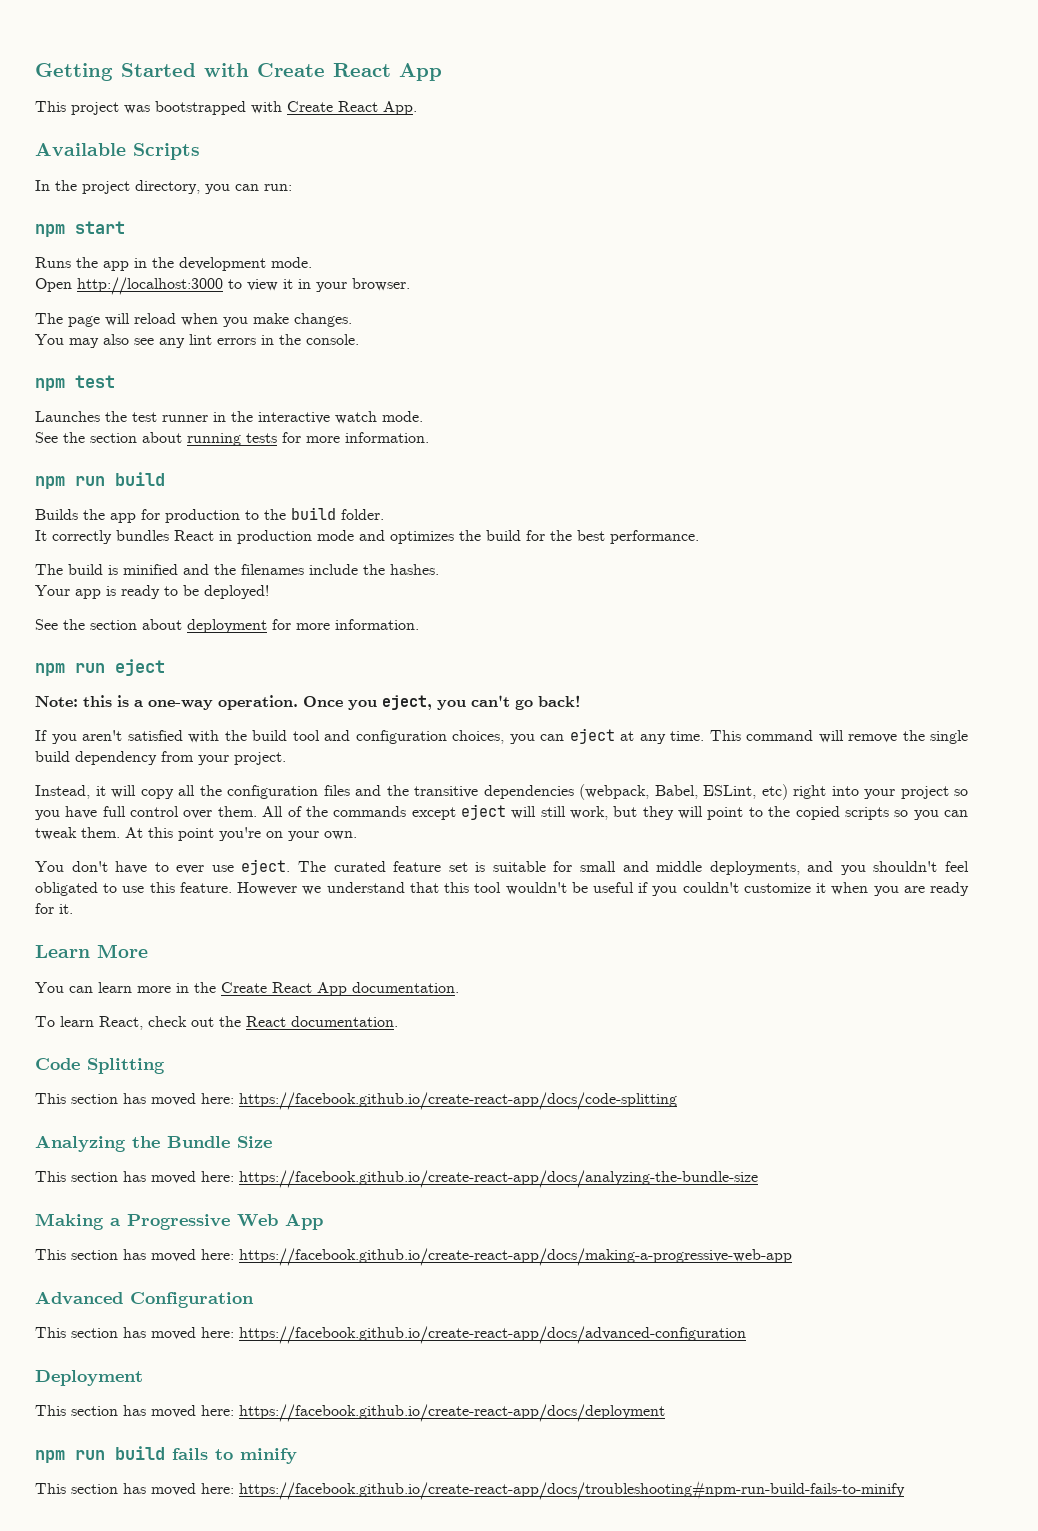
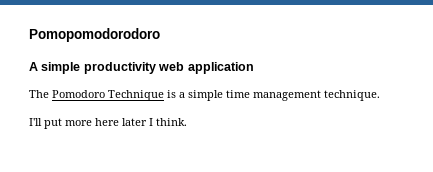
- Getting Started with Create React App
- This project was bootstrapped with Create React App.
- Available Scripts
- In the project directory, you can run:
- npm start
- Runs the app in the development mode.
- Open http://localhost:3000 to view it in your browser.
- The page will reload when you make changes.
- You may also see any lint errors in the console.
- npm test
- Launches the test runner in the interactive watch mode.
- See the section about running tests for more information.
- npm run build
- Builds the app for production to the build folder.
- It correctly bundles React in production mode and optimizes the build for the best performance.
- The build is minified and the filenames include the hashes.
- Your app is ready to be deployed!
- See the section about deployment for more information.
- npm run eject
- Note: this is a one-way operation. Once you eject, you can't go back!
- If you aren't satisfied with the build tool and configuration choices, you can eject at any time. This command will remove the single build dependency from your project.
- Instead, it will copy all the configuration files and the transitive dependencies (webpack, Babel, ESLint, etc) right into your project so you have full control over them. All of the commands except eject will still work, but they will point to the copied scripts so you can tweak them. At this point you're on your own.
- You don't have to ever use eject. The curated feature set is suitable for small and middle deployments, and you shouldn't feel obligated to use this feature. However we understand that this tool wouldn't be useful if you couldn't customize it when you are ready for it.
- Learn More
- You can learn more in the Create React App documentation.
- To learn React, check out the React documentation.
- Code Splitting
- This section has moved here: https://facebook.github.io/create-react-app/docs/code-splitting
- Analyzing the Bundle Size
- This section has moved here: https://facebook.github.io/create-react-app/docs/analyzing-the-bundle-size
- Making a Progressive Web App
- This section has moved here: https://facebook.github.io/create-react-app/docs/making-a-progressive-web-app
- Advanced Configuration
- This section has moved here: https://facebook.github.io/create-react-app/docs/advanced-configuration
- Deployment
- This section has moved here: https://facebook.github.io/create-react-app/docs/deployment
- npm run build fails to minify
- This section has moved here: https://facebook.github.io/create-react-app/docs/troubleshooting#npm-run-build-fails-to-minify
+ Pomopomodorodoro
+ A simple productivity web application
+ The Pomodoro Technique is a simple time management technique.
+ I'll put more here later I think.

